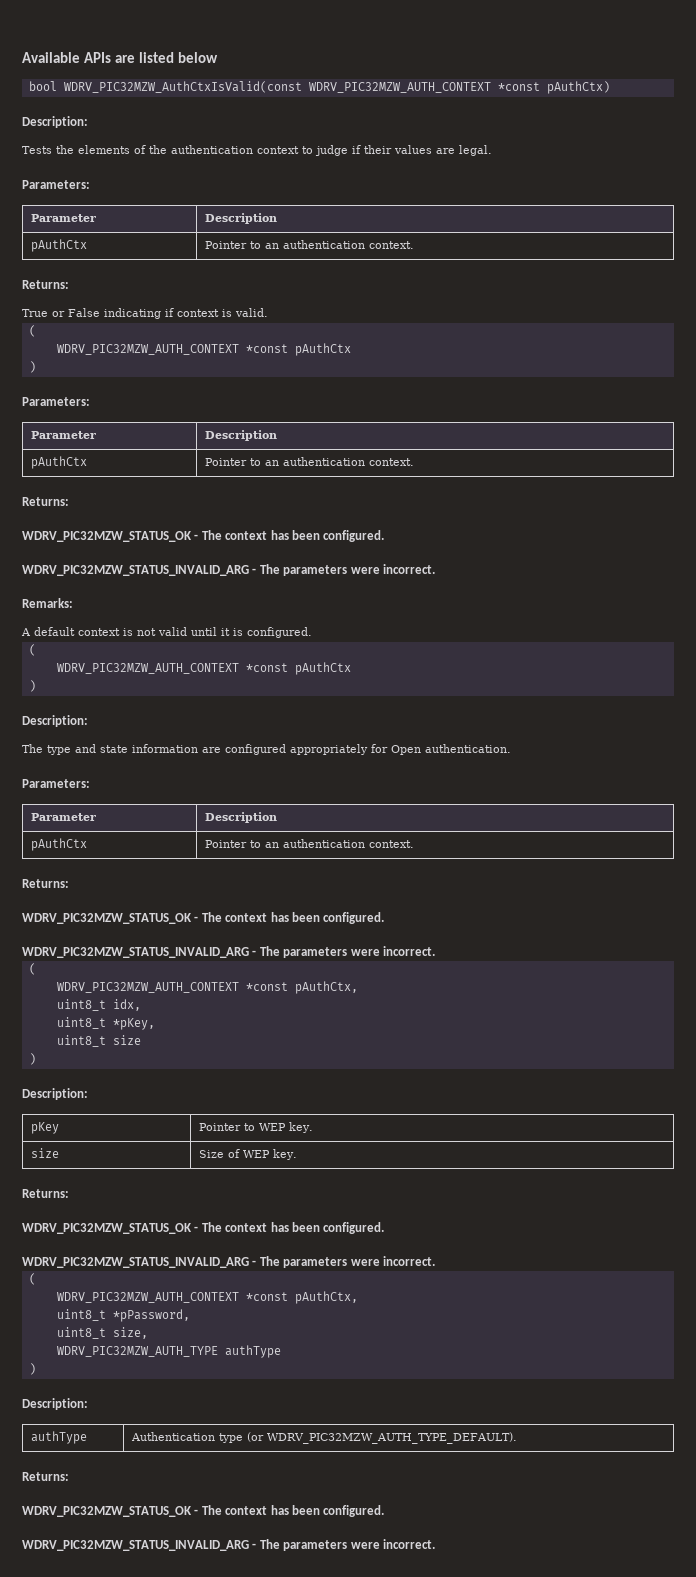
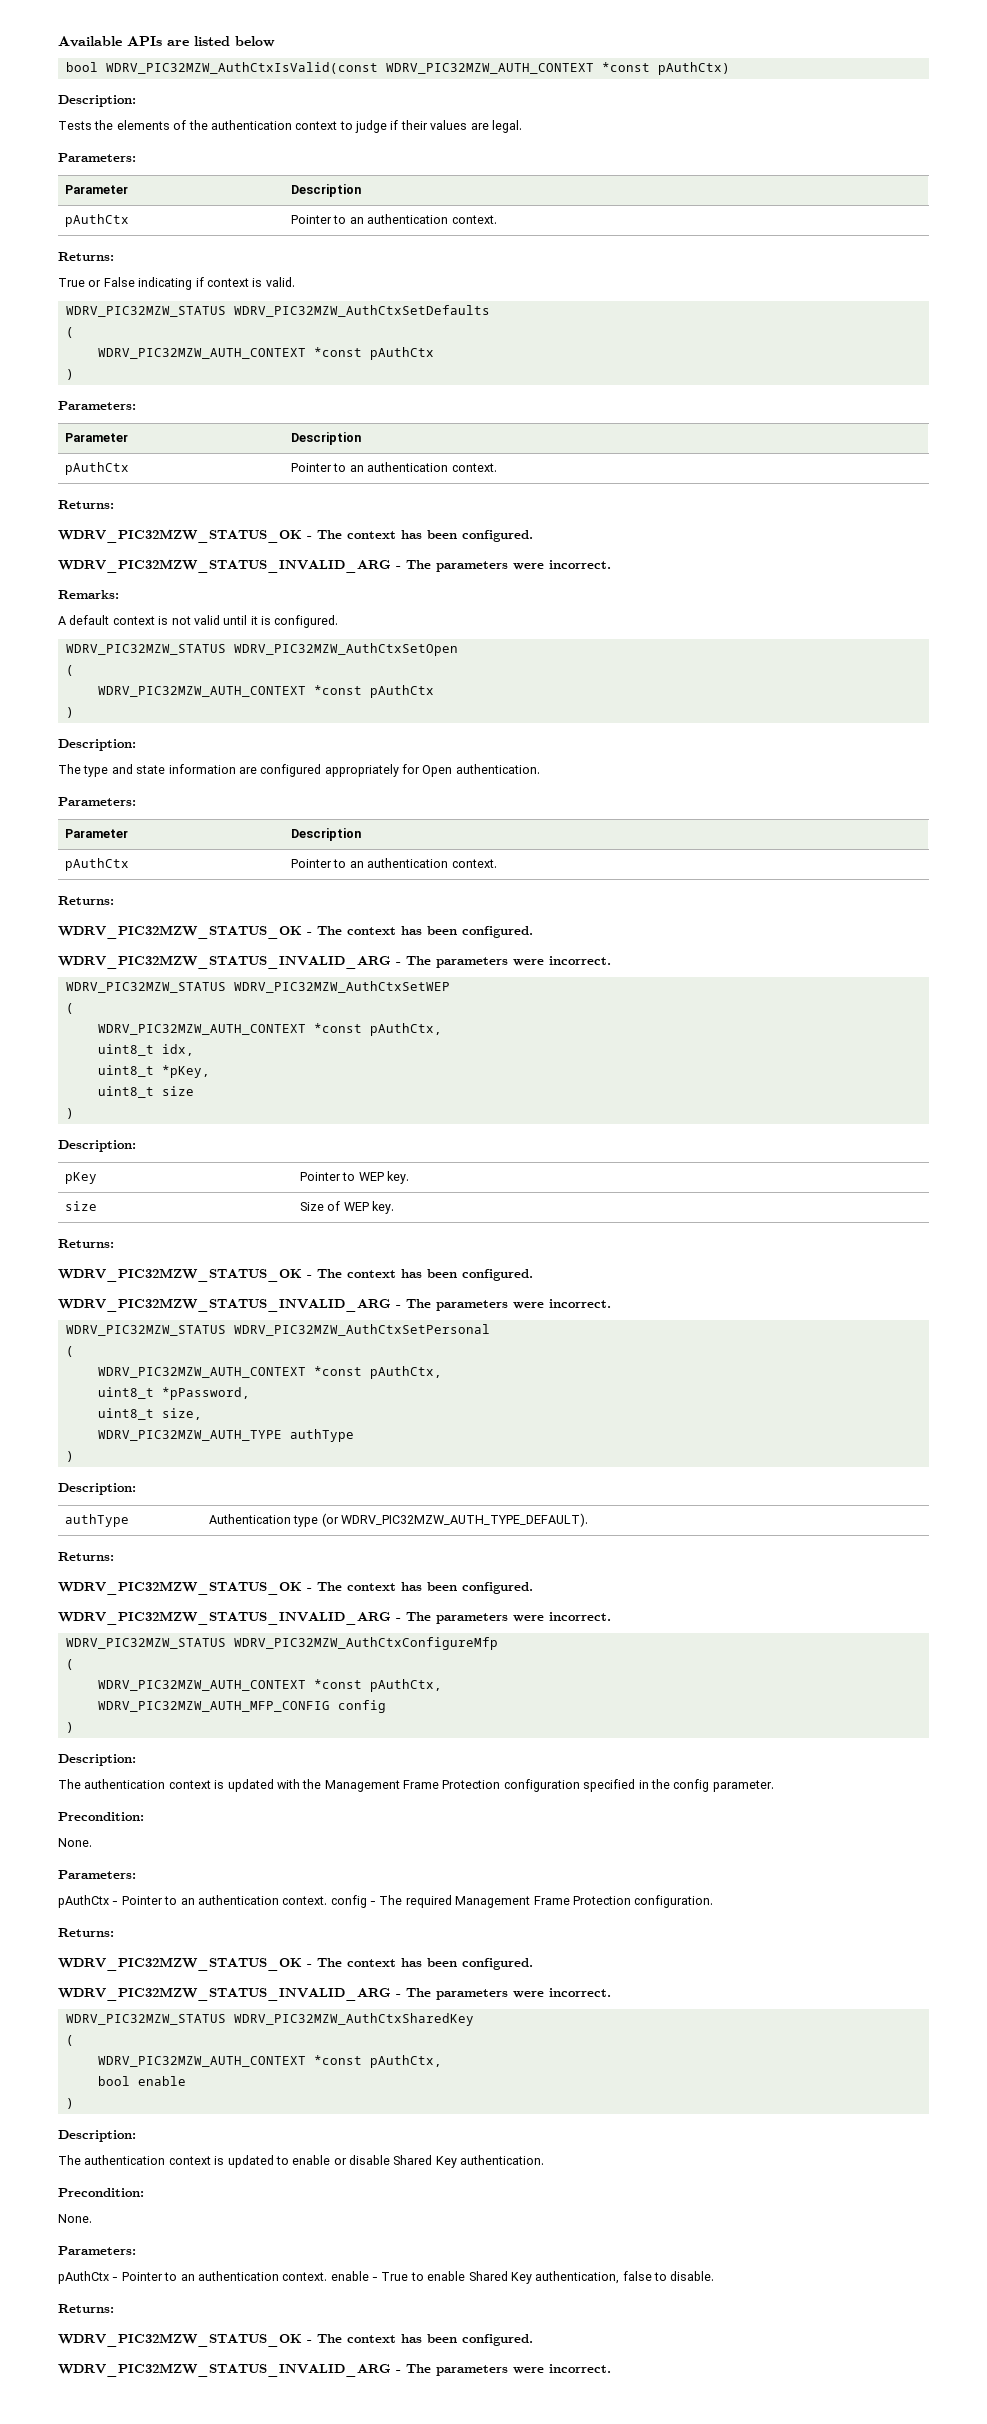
+ WDRV_PIC32MZW_STATUS WDRV_PIC32MZW_AuthCtxSetDefaults
+ WDRV_PIC32MZW_STATUS WDRV_PIC32MZW_AuthCtxSetOpen
+ WDRV_PIC32MZW_STATUS WDRV_PIC32MZW_AuthCtxSetWEP
+ WDRV_PIC32MZW_STATUS WDRV_PIC32MZW_AuthCtxSetPersonal
+ WDRV_PIC32MZW_STATUS WDRV_PIC32MZW_AuthCtxConfigureMfp
+ (
+ WDRV_PIC32MZW_AUTH_CONTEXT *const pAuthCtx,
+ WDRV_PIC32MZW_AUTH_MFP_CONFIG config
+ )
+ Description:
+ The authentication context is updated with the Management Frame Protection configuration specified in the config parameter.
+ Precondition:
+ None.
+ Parameters:
+ pAuthCtx - Pointer to an authentication context. config - The required Management Frame Protection configuration.
+ Returns:
+ WDRV_PIC32MZW_STATUS_OK - The context has been configured.
+ WDRV_PIC32MZW_STATUS_INVALID_ARG - The parameters were incorrect.
+ WDRV_PIC32MZW_STATUS WDRV_PIC32MZW_AuthCtxSharedKey
+ (
+ WDRV_PIC32MZW_AUTH_CONTEXT *const pAuthCtx,
+ bool enable
+ )
+ Description:
+ The authentication context is updated to enable or disable Shared Key authentication.
+ Precondition:
+ None.
+ Parameters:
+ pAuthCtx - Pointer to an authentication context. enable - True to enable Shared Key authentication, false to disable.
+ Returns:
+ WDRV_PIC32MZW_STATUS_OK - The context has been configured.
+ WDRV_PIC32MZW_STATUS_INVALID_ARG - The parameters were incorrect.

